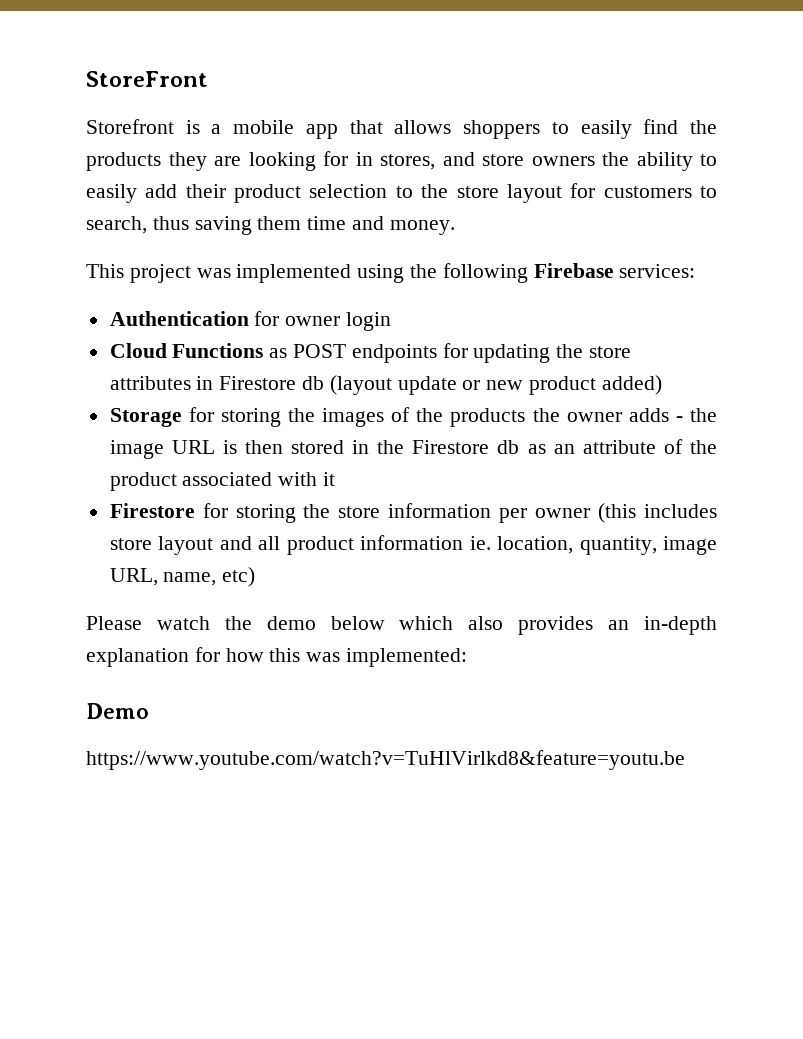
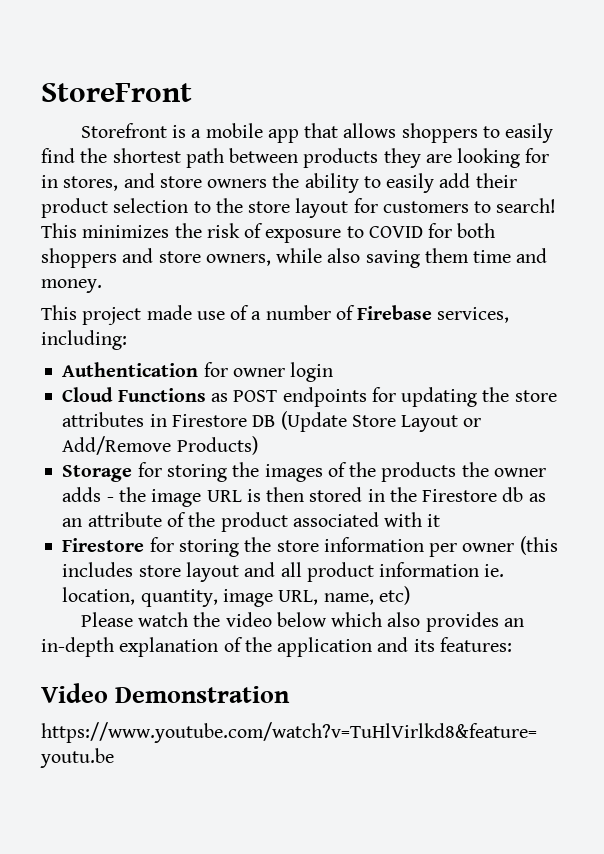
- Storefront is a mobile app that allows shoppers to easily find the products they are looking for in stores, and store owners the ability to easily add their product selection to the store layout for customers to search, thus saving them time and money.
+ Storefront is a mobile app that allows shoppers to easily find the shortest path between products they are looking for in stores, and store owners the ability to easily add their product selection to the store layout for customers to search! This minimizes the risk of exposure to COVID for both shoppers and store owners, while also saving them time and money.
- This project was implemented using the following Firebase services:
+ This project made use of a number of Firebase services, including:
- Cloud Functions as POST endpoints for updating the store attributes in Firestore db (layout update or new product added)
+ Cloud Functions as POST endpoints for updating the store attributes in Firestore DB (Update Store Layout or Add/Remove Products)
- Please watch the demo below which also provides an in-depth explanation for how this was implemented:
- Demo
+ Please watch the video below which also provides an in-depth explanation of the application and its features:
+ Video Demonstration

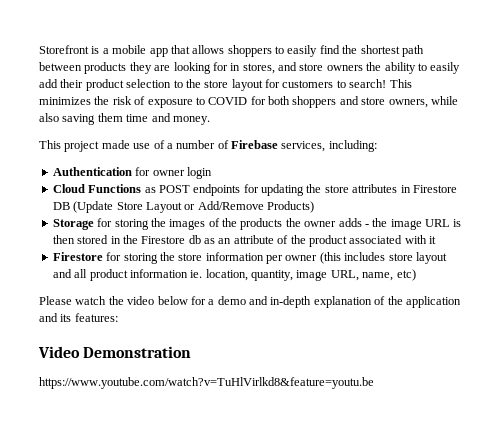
- StoreFront
- Please watch the video below which also provides an in-depth explanation of the application and its features:
+ Please watch the video below for a demo and in-depth explanation of the application and its features:

